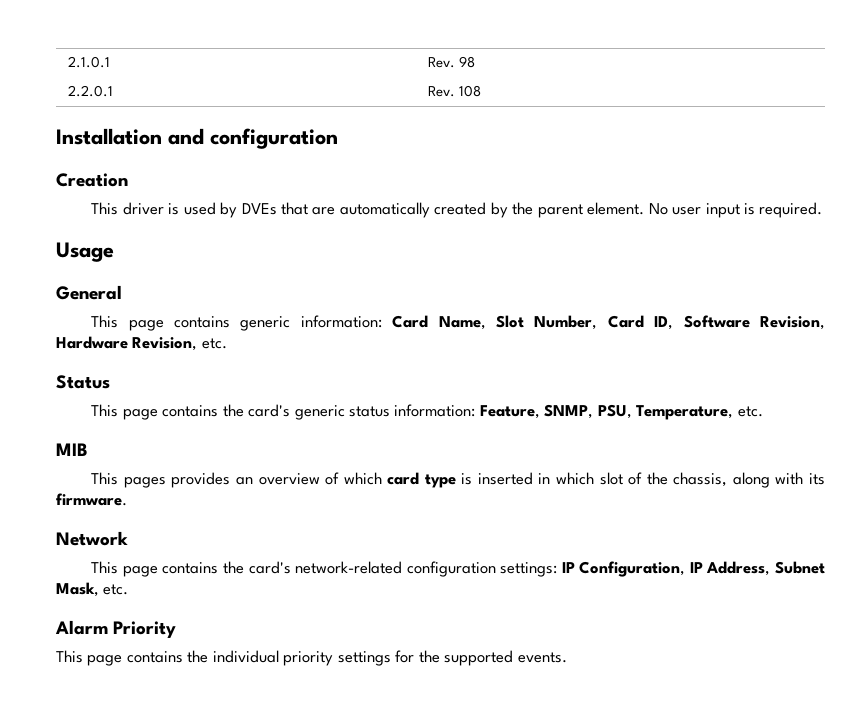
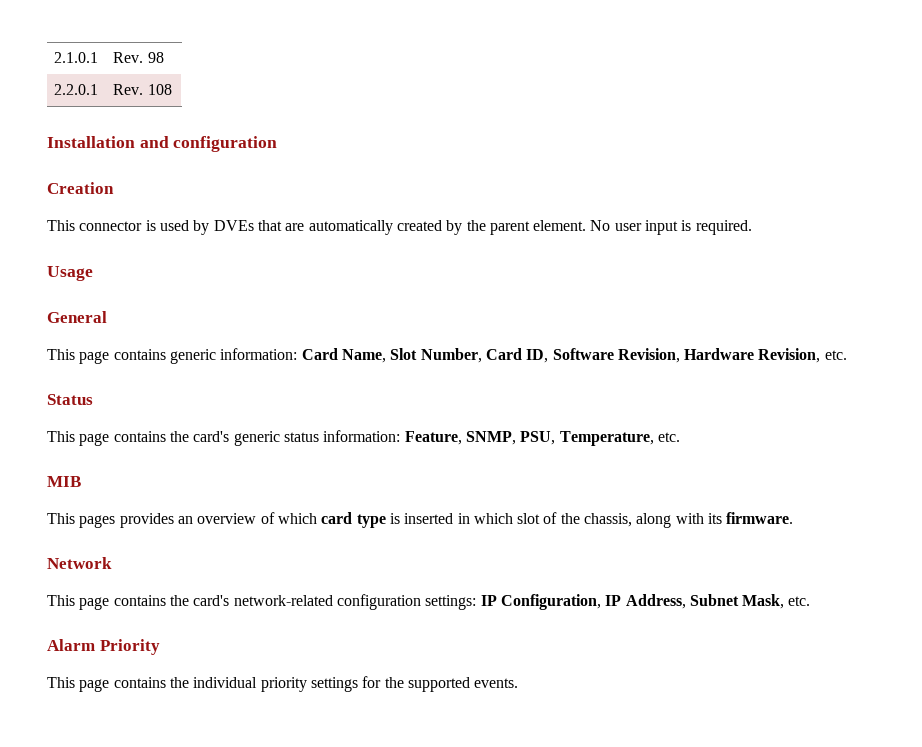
- This driver is used by DVEs that are automatically created by the parent element.
+ This connector is used by DVEs that are automatically created by the parent element.

